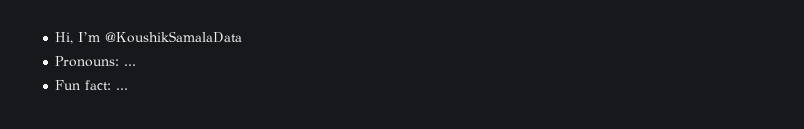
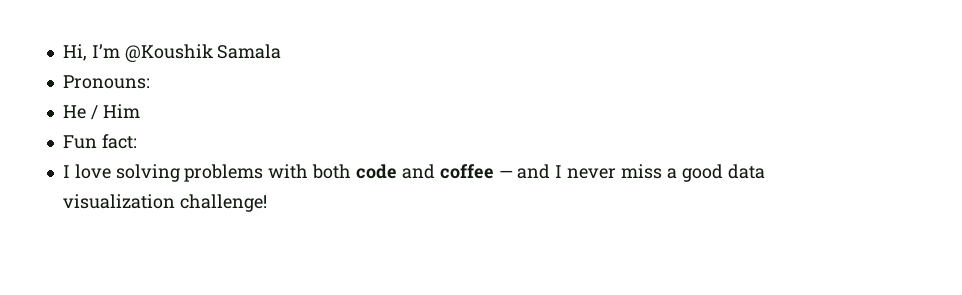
- Hi, I’m @KoushikSamalaData
+ Hi, I’m @Koushik Samala
- Pronouns: ...
+ Pronouns:
+ He / Him
- Fun fact: ...
+ Fun fact:
+ I love solving problems with both code and coffee — and I never miss a good data visualization challenge!

